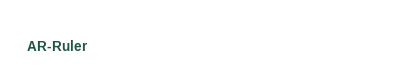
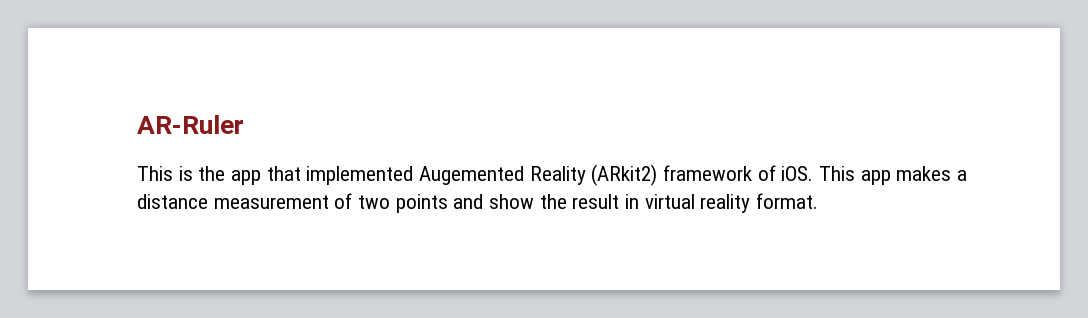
+ This is the app that implemented Augemented Reality (ARkit2) framework of iOS. This app makes a distance measurement of two points and show the result in virtual reality format.

